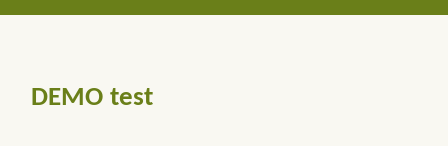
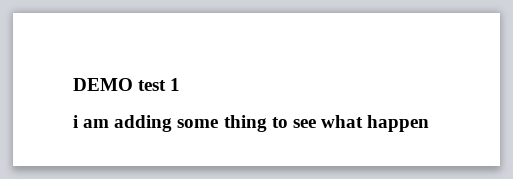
- DEMO test
+ DEMO test 1
+ i am adding some thing to see what happen

